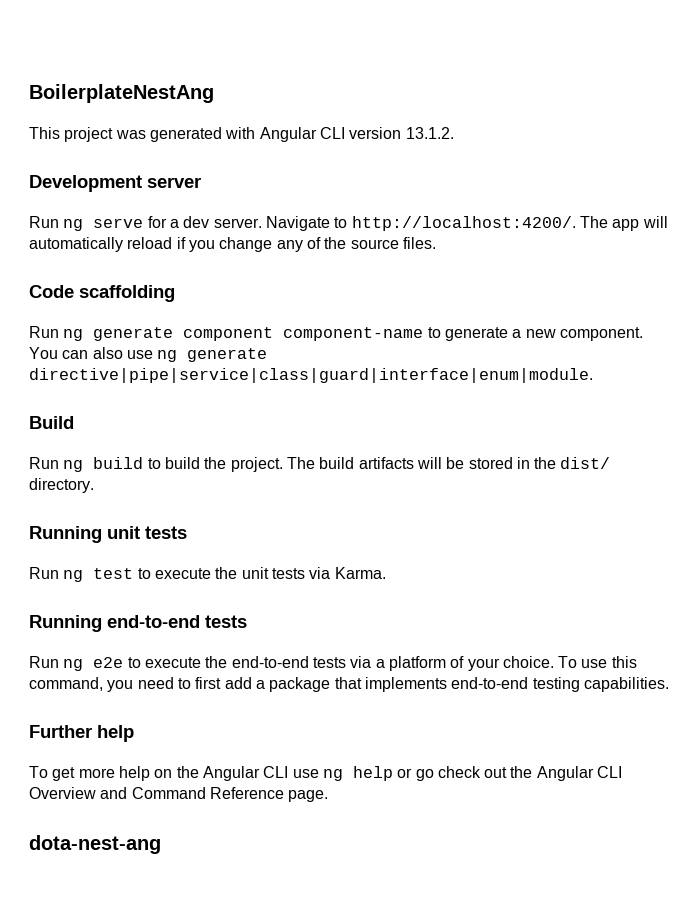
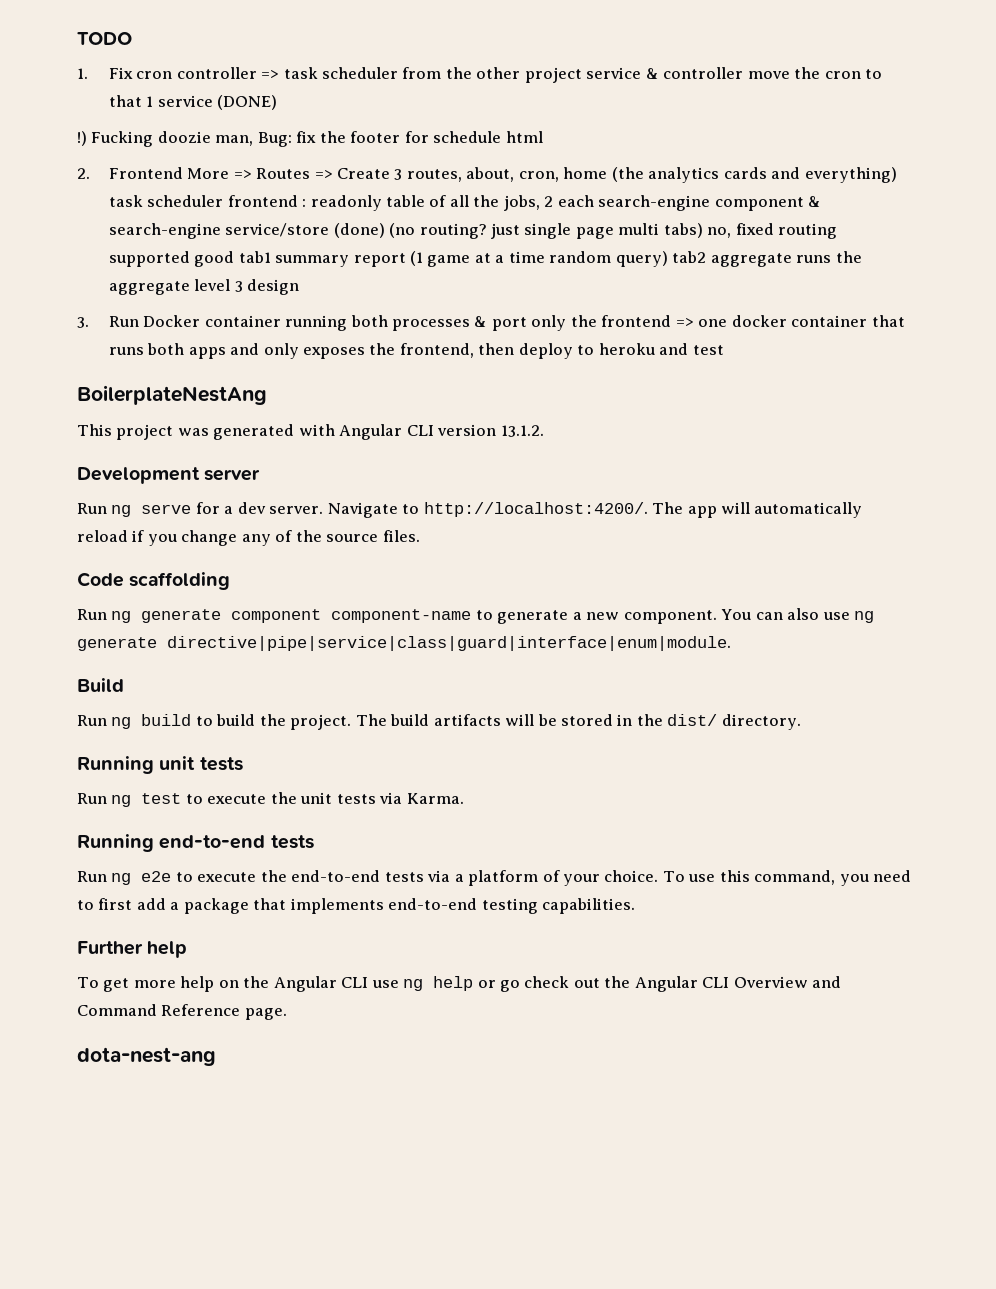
+ TODO
+ 1. Fix cron controller => task scheduler from the other project service & controller move the cron to that 1 service (DONE)
+ !) Fucking doozie man, Bug: fix the footer for schedule html
+ 2. Frontend More => Routes => Create 3 routes, about, cron, home (the analytics cards and everything) task scheduler frontend : readonly table of all the jobs, 2 each search-engine component & search-engine service/store (done) (no routing? just single page multi tabs) no, fixed routing supported good tab1 summary report (1 game at a time random query) tab2 aggregate runs the aggregate level 3 design
+ 3. Run Docker container running both processes & port only the frontend => one docker container that runs both apps and only exposes the frontend, then deploy to heroku and test

